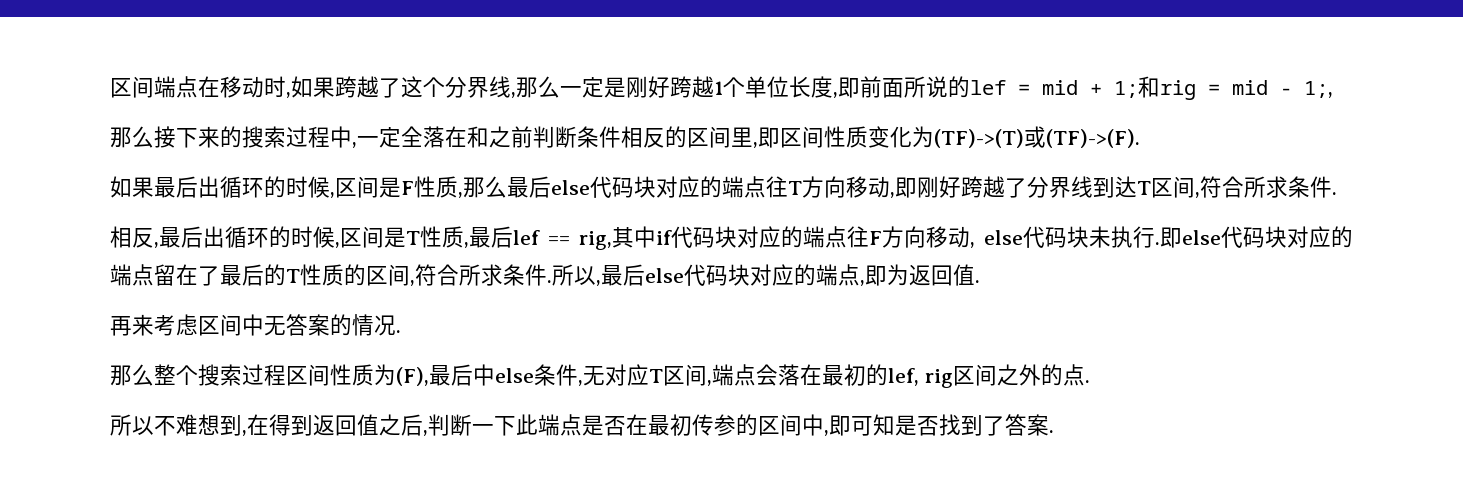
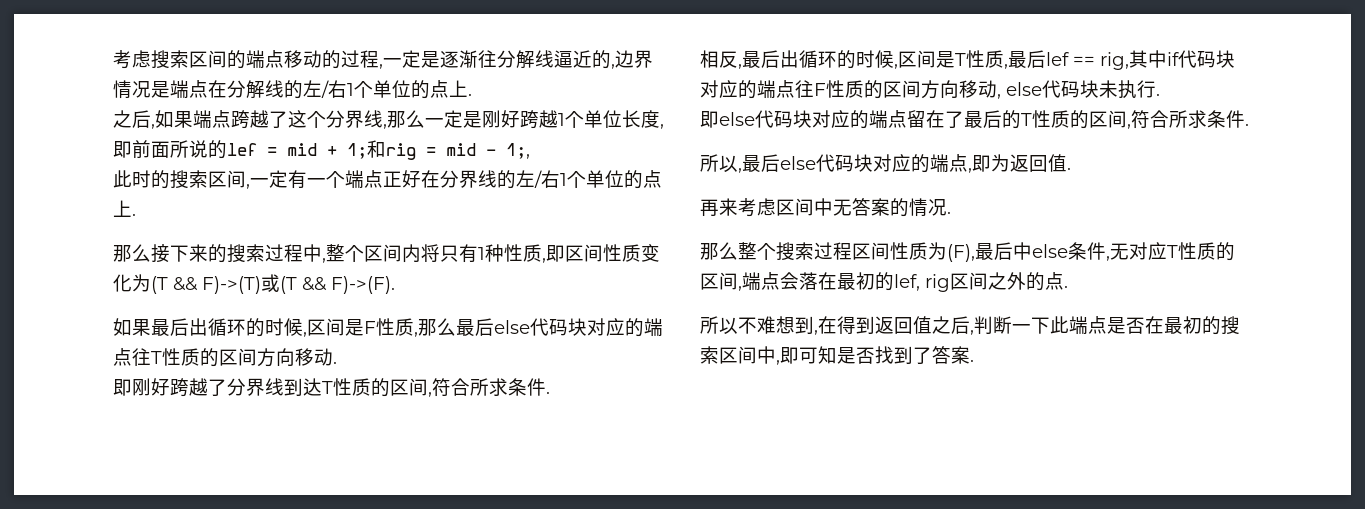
- 区间端点在移动时,如果跨越了这个分界线,那么一定是刚好跨越1个单位长度,即前面所说的lef = mid + 1;和rig = mid - 1;,
+ 考虑搜索区间的端点移动的过程,一定是逐渐往分解线逼近的,边界情况是端点在分解线的左/右1个单位的点上.
+ 之后,如果端点跨越了这个分界线,那么一定是刚好跨越1个单位长度,即前面所说的lef = mid + 1;和rig = mid - 1;,
+ 此时的搜索区间,一定有一个端点正好在分界线的左/右1个单位的点上.
- 那么接下来的搜索过程中,一定全落在和之前判断条件相反的区间里,即区间性质变化为(TF)->(T)或(TF)->(F).
+ 那么接下来的搜索过程中,整个区间内将只有1种性质,即区间性质变化为(T && F)->(T)或(T && F)->(F).
- 如果最后出循环的时候,区间是F性质,那么最后else代码块对应的端点往T方向移动,即刚好跨越了分界线到达T区间,符合所求条件.
+ 如果最后出循环的时候,区间是F性质,那么最后else代码块对应的端点往T性质的区间方向移动.
+ 即刚好跨越了分界线到达T性质的区间,符合所求条件.
- 相反,最后出循环的时候,区间是T性质,最后lef == rig,其中if代码块对应的端点往F方向移动, else代码块未执行.即else代码块对应的端点留在了最后的T性质的区间,符合所求条件.所以,最后else代码块对应的端点,即为返回值.
+ 相反,最后出循环的时候,区间是T性质,最后lef == rig,其中if代码块对应的端点往F性质的区间方向移动, else代码块未执行.
+ 即else代码块对应的端点留在了最后的T性质的区间,符合所求条件.
+ 所以,最后else代码块对应的端点,即为返回值.
- 那么整个搜索过程区间性质为(F),最后中else条件,无对应T区间,端点会落在最初的lef, rig区间之外的点.
+ 那么整个搜索过程区间性质为(F),最后中else条件,无对应T性质的区间,端点会落在最初的lef, rig区间之外的点.
- 所以不难想到,在得到返回值之后,判断一下此端点是否在最初传参的区间中,即可知是否找到了答案.
+ 所以不难想到,在得到返回值之后,判断一下此端点是否在最初的搜索区间中,即可知是否找到了答案.

